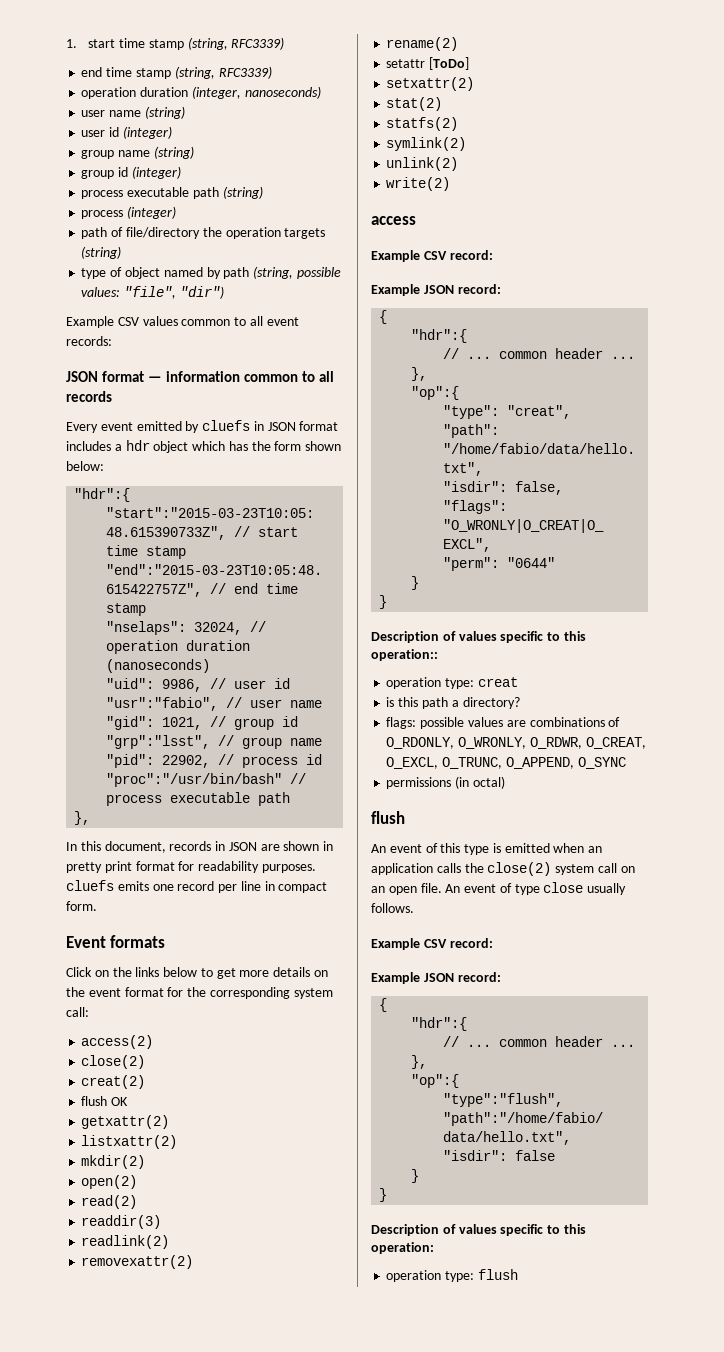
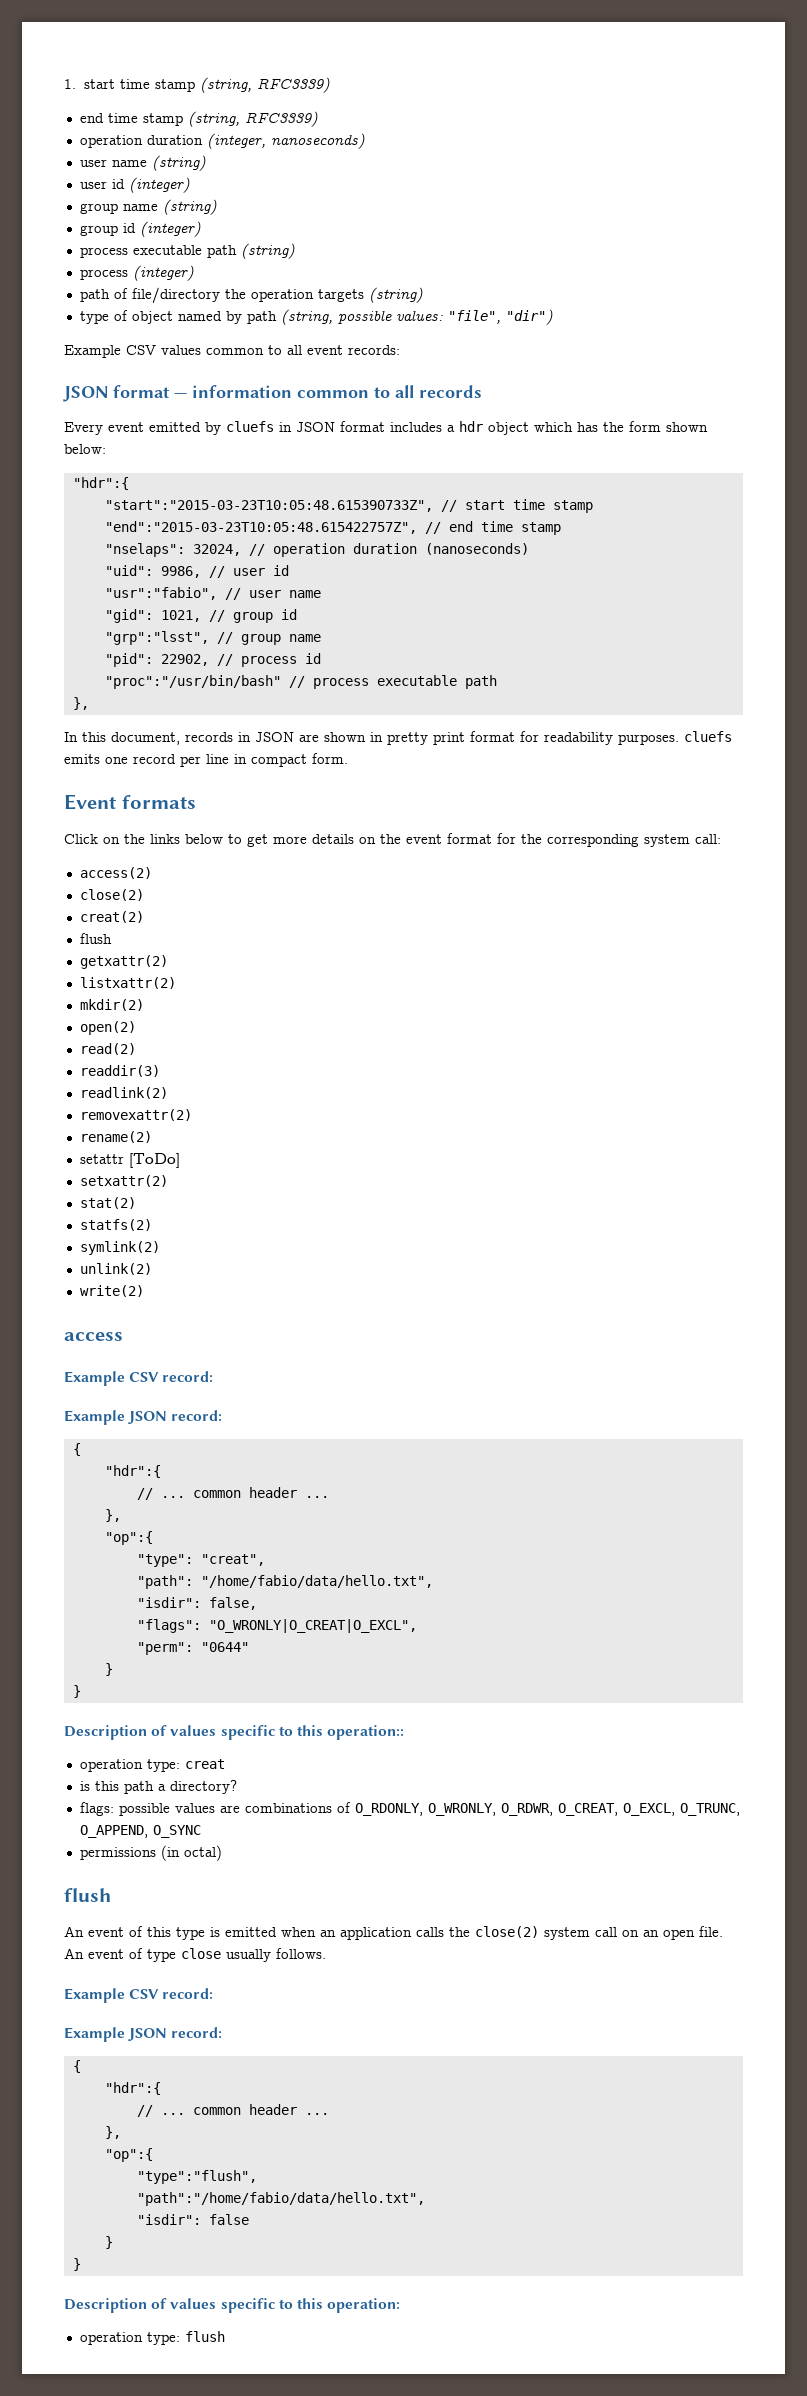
  creat(2)
- flush OK
+ flush

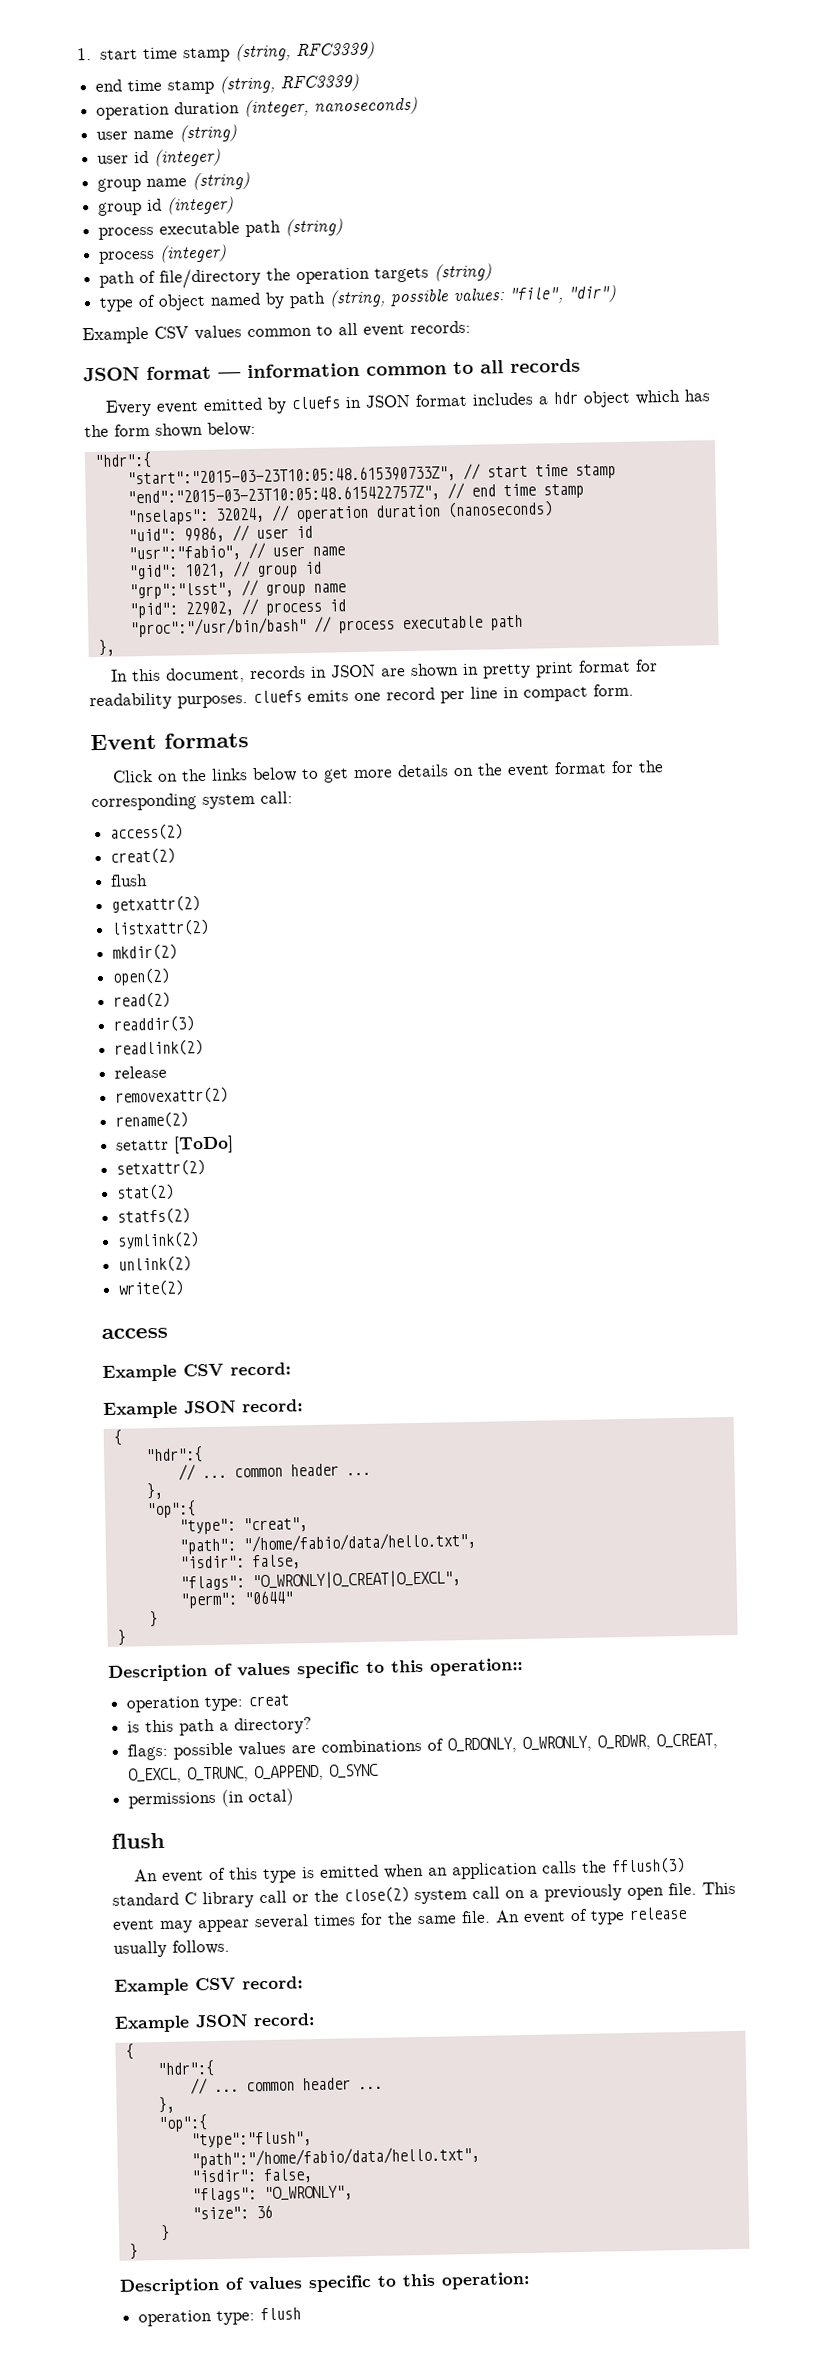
  access(2)
- close(2)
  readlink(2)
+ release
- An event of this type is emitted when an application calls the close(2) system call on an open file.
+ An event of this type is emitted when an application calls the fflush(3) standard C library call or the close(2) system call on a previously open file. This event may appear several times for the same file.
- An event of type close usually follows.
+ An event of type release usually follows.
  "path":"/home/fabio/data/hello.txt",
- "isdir": false
+ "isdir": false,
+ "flags": "O_WRONLY",
+ "size": 36

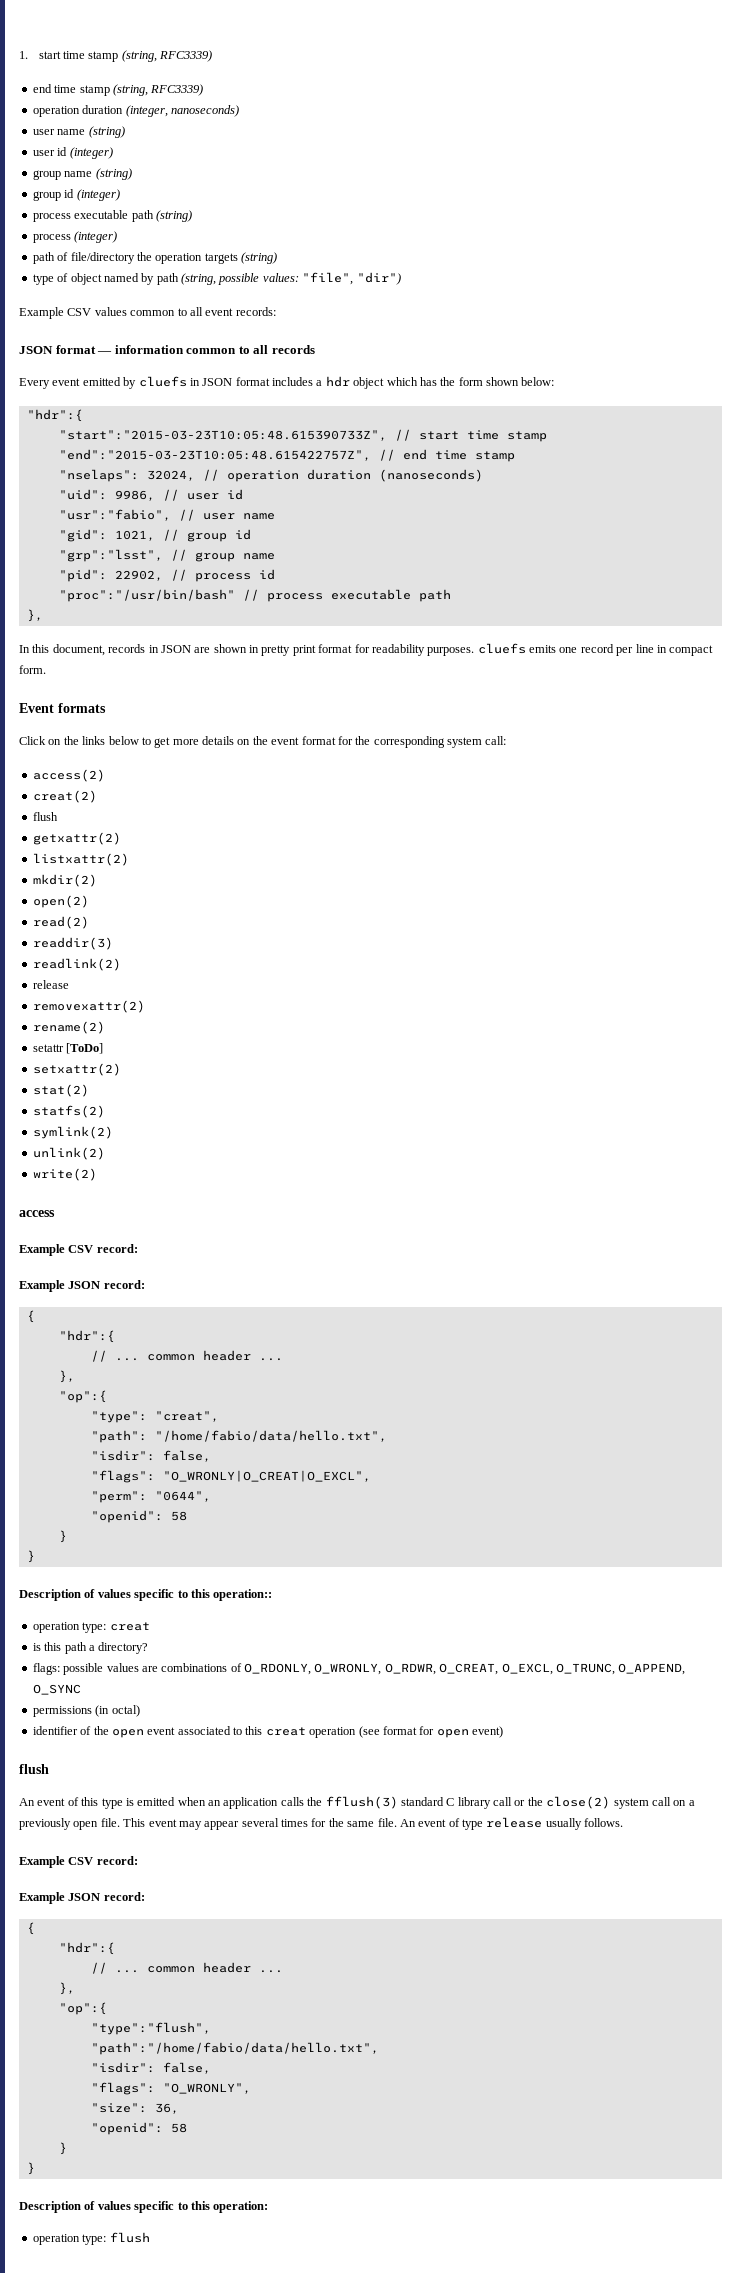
- "perm": "0644"
+ "perm": "0644",
+ "openid": 58
+ identifier of the open event associated to this creat operation (see format for open event)
- "size": 36
+ "size": 36,
+ "openid": 58

